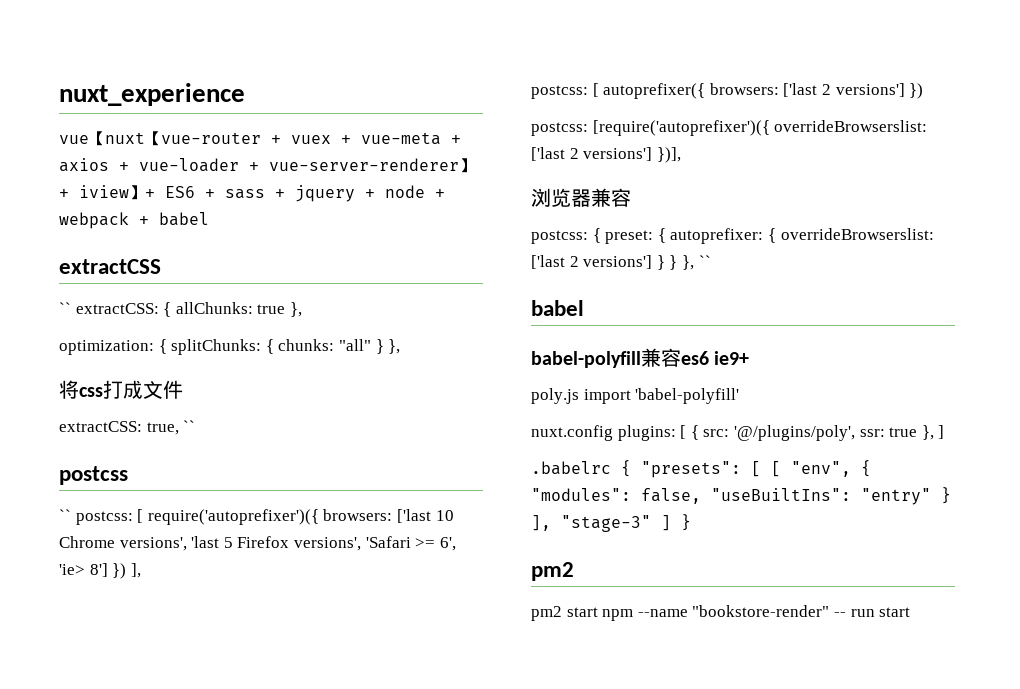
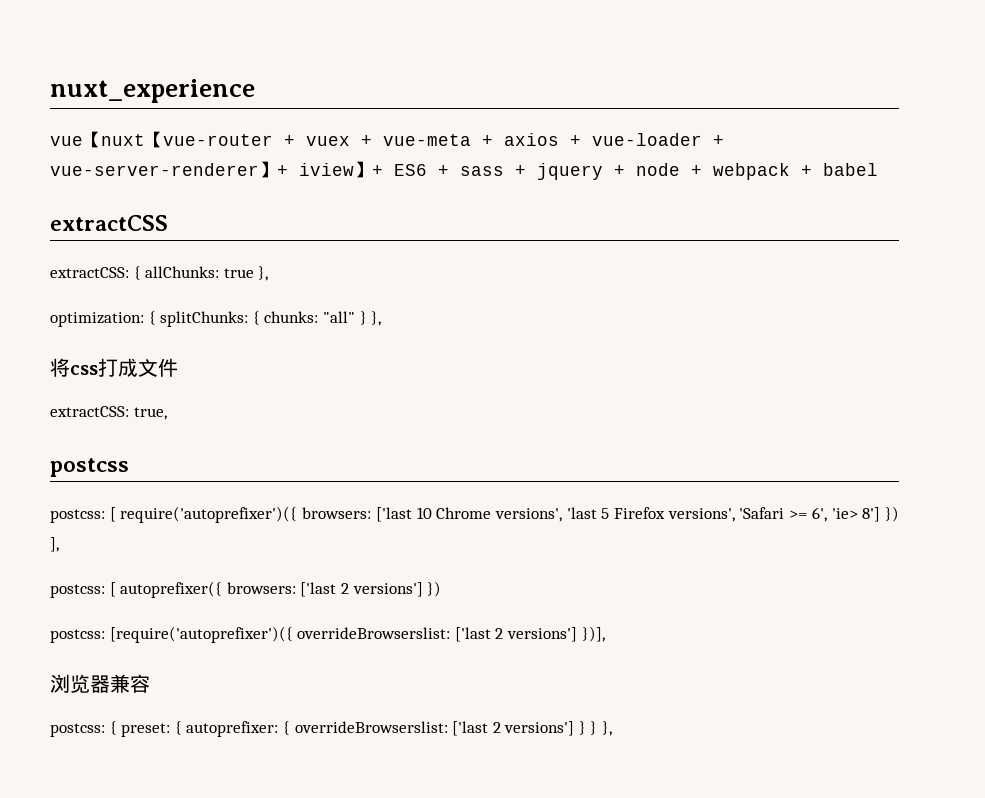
- `` extractCSS: { allChunks: true },
+ extractCSS: { allChunks: true },
- extractCSS: true, ``
+ extractCSS: true,
- `` postcss: [ require('autoprefixer')({ browsers: ['last 10 Chrome versions', 'last 5 Firefox versions', 'Safari >= 6', 'ie> 8'] }) ],
+ postcss: [ require('autoprefixer')({ browsers: ['last 10 Chrome versions', 'last 5 Firefox versions', 'Safari >= 6', 'ie> 8'] }) ],
- postcss: { preset: { autoprefixer: { overrideBrowserslist: ['last 2 versions'] } } }, ``
- babel
- babel-polyfill兼容es6 ie9+
- poly.js import 'babel-polyfill'
- nuxt.config plugins: [ { src: '@/plugins/poly', ssr: true }, ]
- .babelrc { "presets": [ [ "env", { "modules": false, "useBuiltIns": "entry" } ], "stage-3" ] }
- pm2
- pm2 start npm --name "bookstore-render" -- run start
+ postcss: { preset: { autoprefixer: { overrideBrowserslist: ['last 2 versions'] } } },

